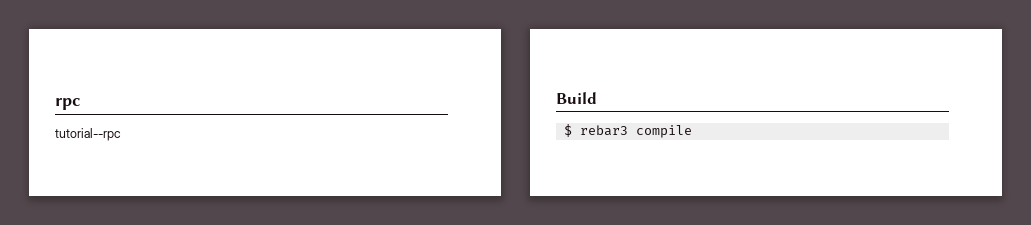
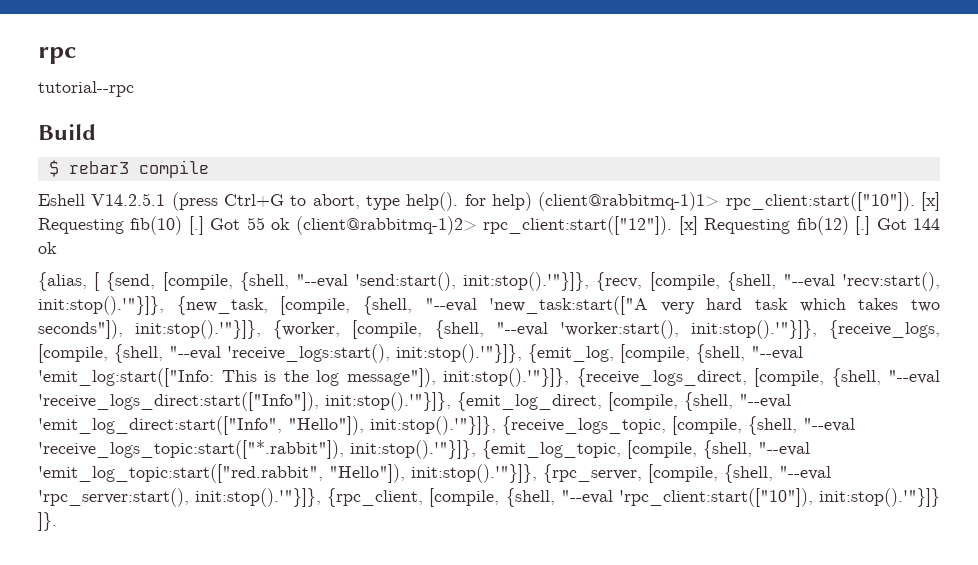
+ Eshell V14.2.5.1 (press Ctrl+G to abort, type help(). for help) (client@rabbitmq-1)1> rpc_client:start(["10"]). [x] Requesting fib(10) [.] Got 55 ok (client@rabbitmq-1)2> rpc_client:start(["12"]). [x] Requesting fib(12) [.] Got 144 ok
+ {alias, [ {send, [compile, {shell, "--eval 'send:start(), init:stop().'"}]}, {recv, [compile, {shell, "--eval 'recv:start(), init:stop().'"}]}, {new_task, [compile, {shell, "--eval 'new_task:start(["A very hard task which takes two seconds"]), init:stop().'"}]}, {worker, [compile, {shell, "--eval 'worker:start(), init:stop().'"}]}, {receive_logs, [compile, {shell, "--eval 'receive_logs:start(), init:stop().'"}]}, {emit_log, [compile, {shell, "--eval 'emit_log:start(["Info: This is the log message"]), init:stop().'"}]}, {receive_logs_direct, [compile, {shell, "--eval 'receive_logs_direct:start(["Info"]), init:stop().'"}]}, {emit_log_direct, [compile, {shell, "--eval 'emit_log_direct:start(["Info", "Hello"]), init:stop().'"}]}, {receive_logs_topic, [compile, {shell, "--eval 'receive_logs_topic:start(["*.rabbit"]), init:stop().'"}]}, {emit_log_topic, [compile, {shell, "--eval 'emit_log_topic:start(["red.rabbit", "Hello"]), init:stop().'"}]}, {rpc_server, [compile, {shell, "--eval 'rpc_server:start(), init:stop().'"}]}, {rpc_client, [compile, {shell, "--eval 'rpc_client:start(["10"]), init:stop().'"}]} ]}.

